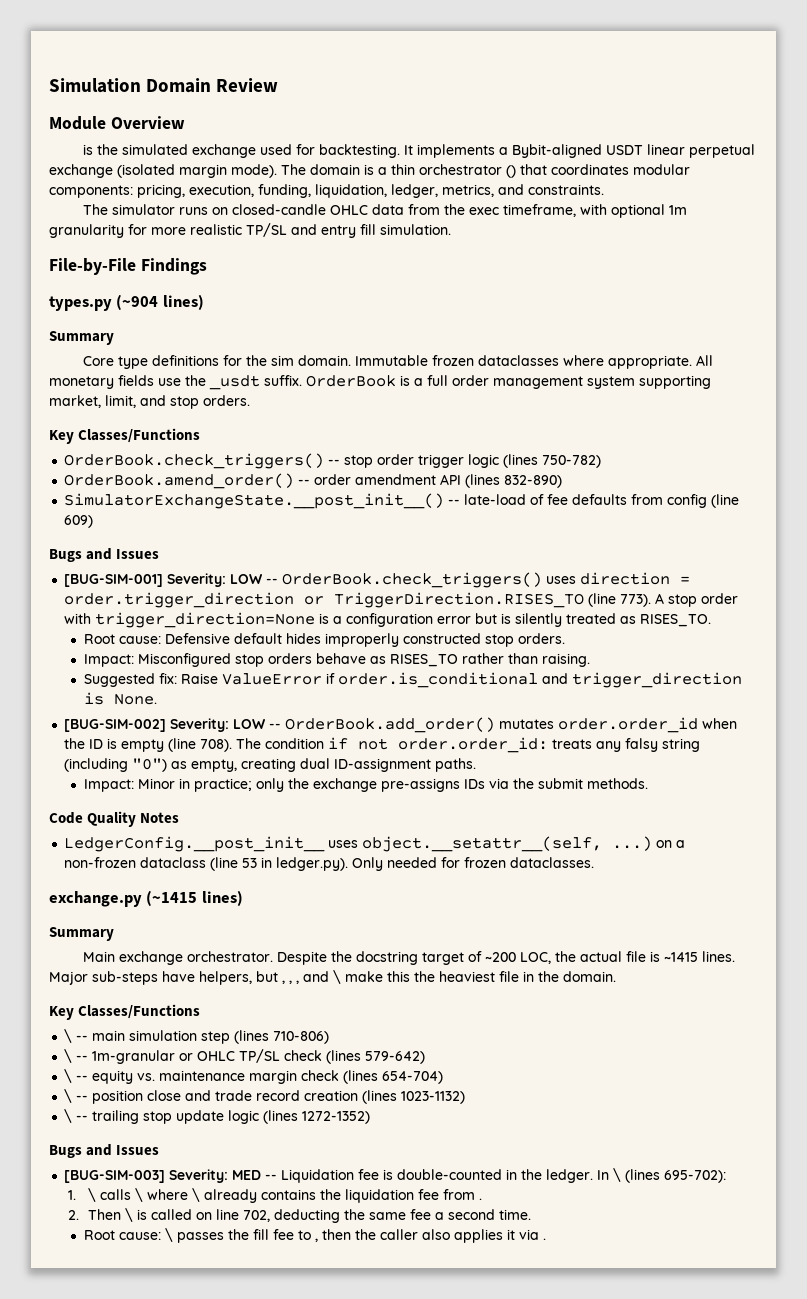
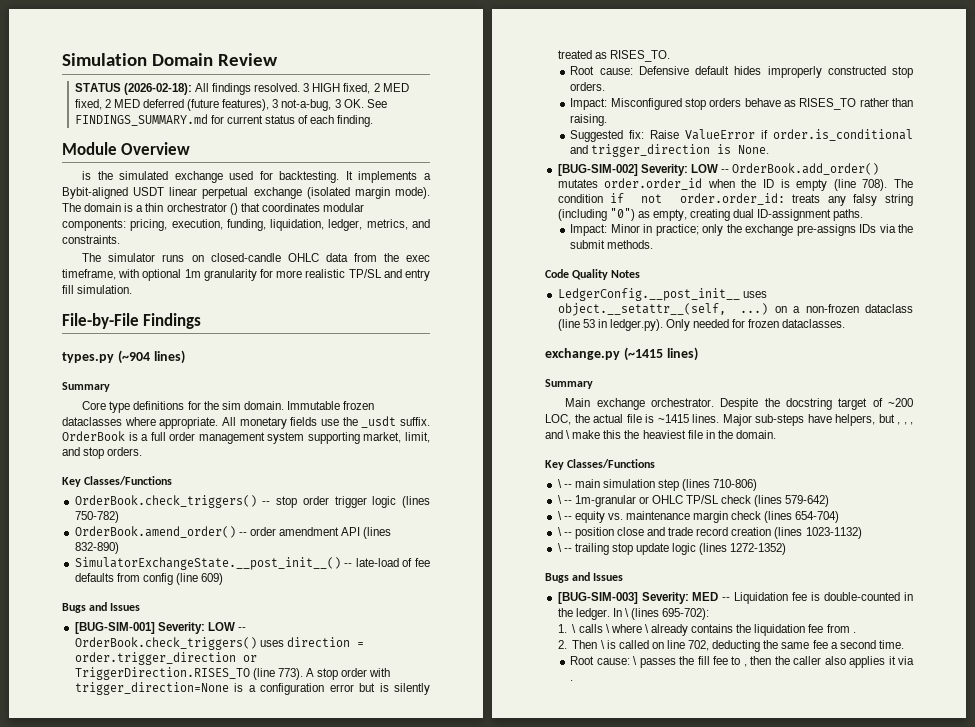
+ STATUS (2026-02-18): All findings resolved. 3 HIGH fixed, 2 MED fixed, 2 MED deferred (future features), 3 not-a-bug, 3 OK. See FINDINGS_SUMMARY.md for current status of each finding.

